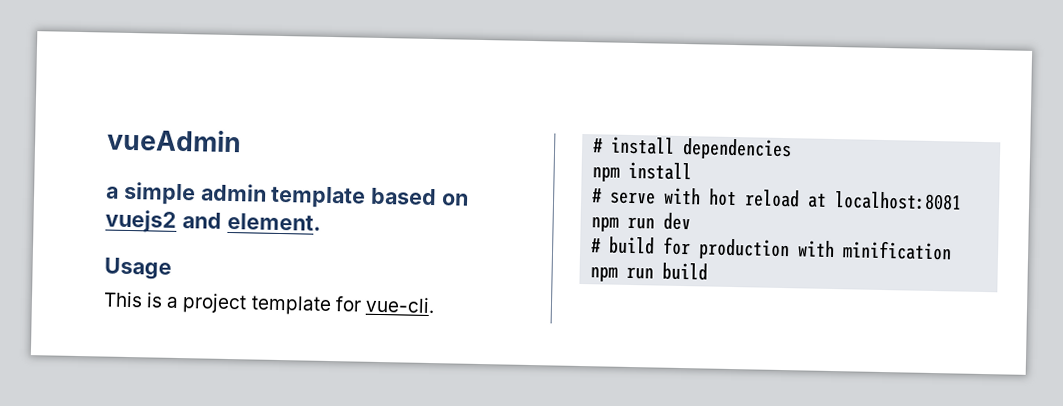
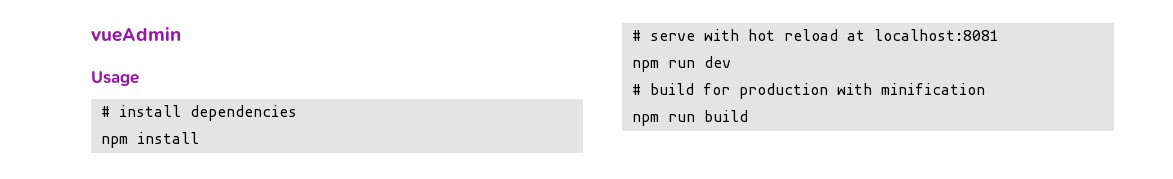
- a simple admin template based on vuejs2 and element.
  Usage
- This is a project template for vue-cli.

